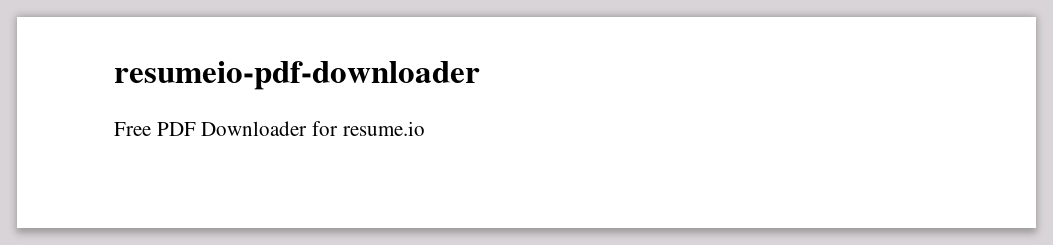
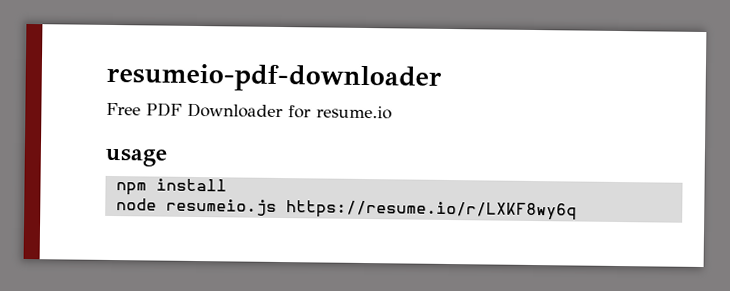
+ usage
+ npm install
+ node resumeio.js https://resume.io/r/LXKF8wy6q

